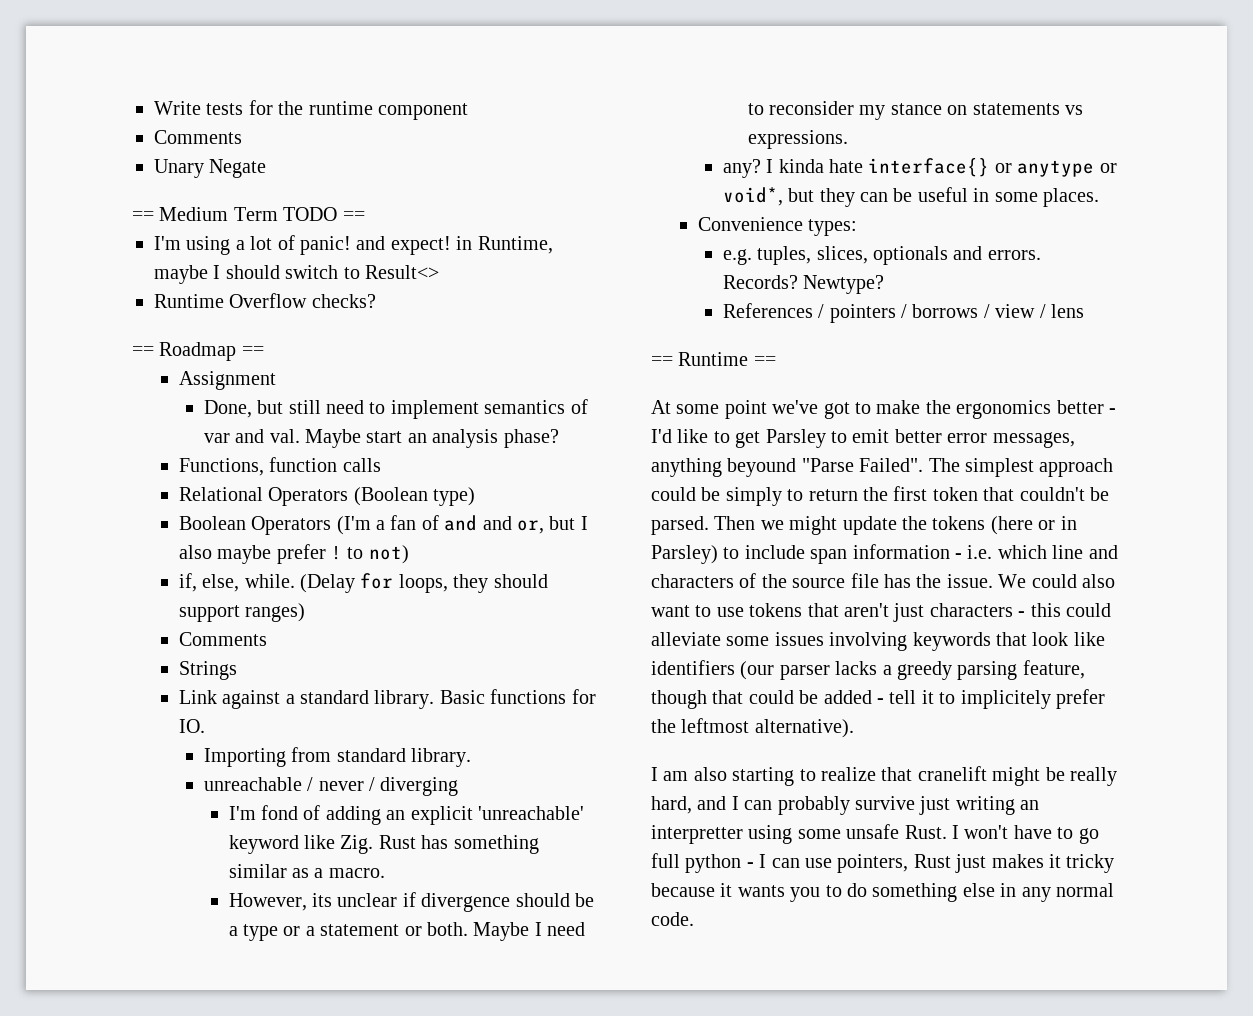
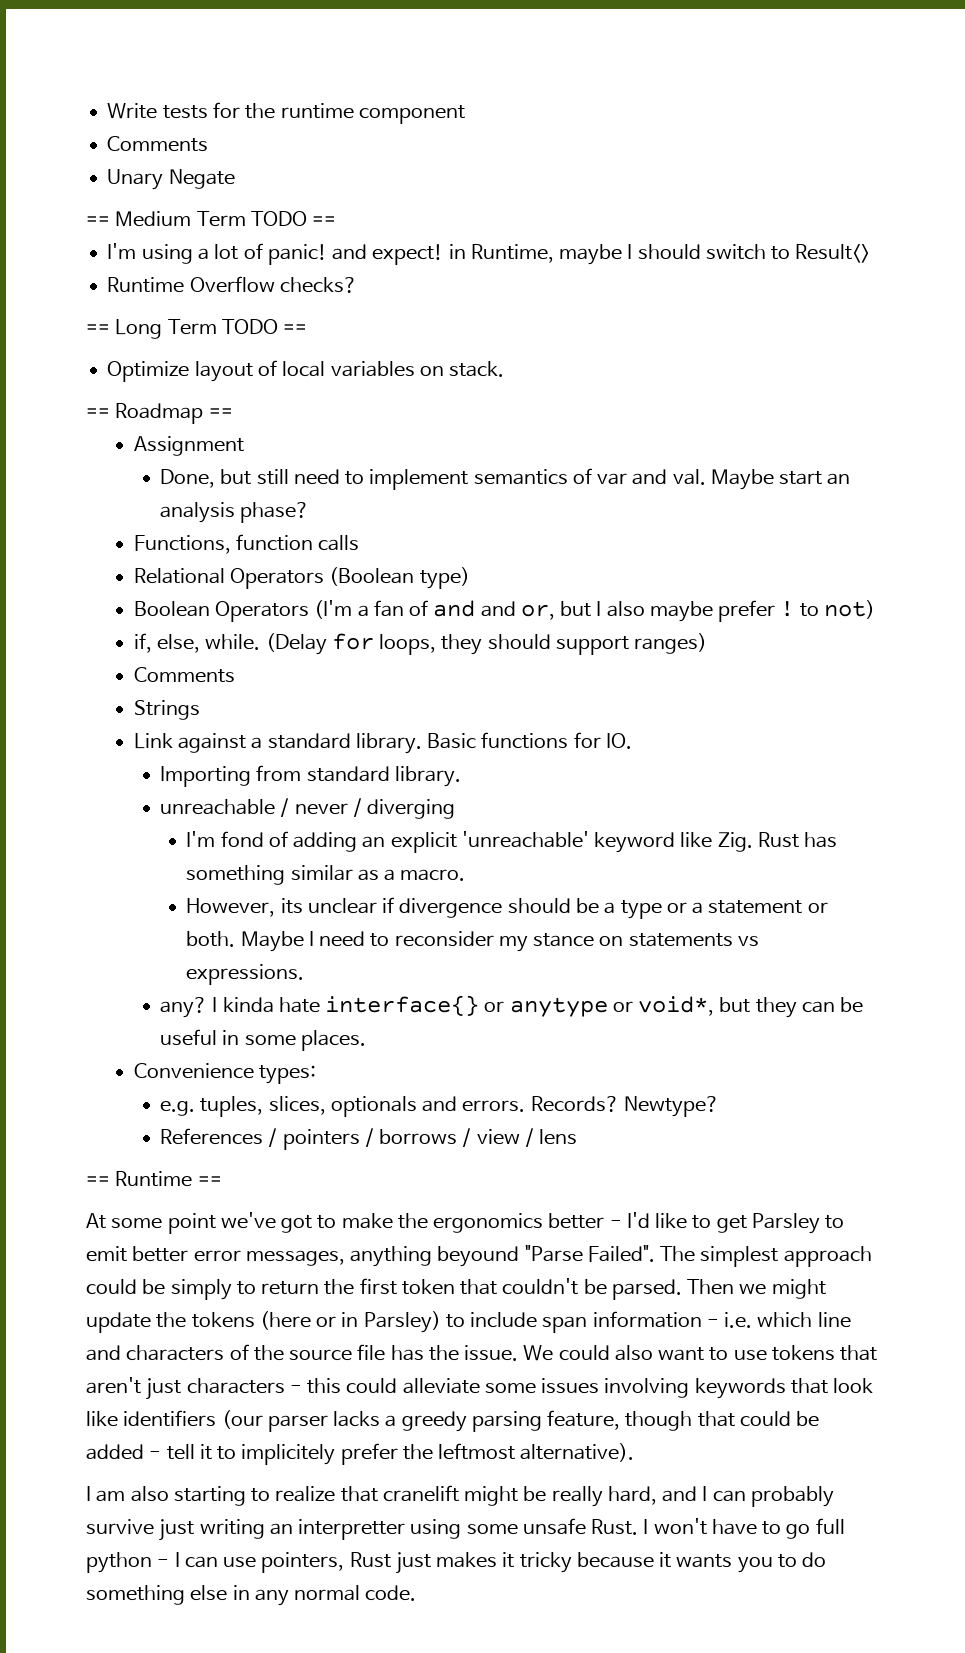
+ == Long Term TODO ==
+ Optimize layout of local variables on stack.

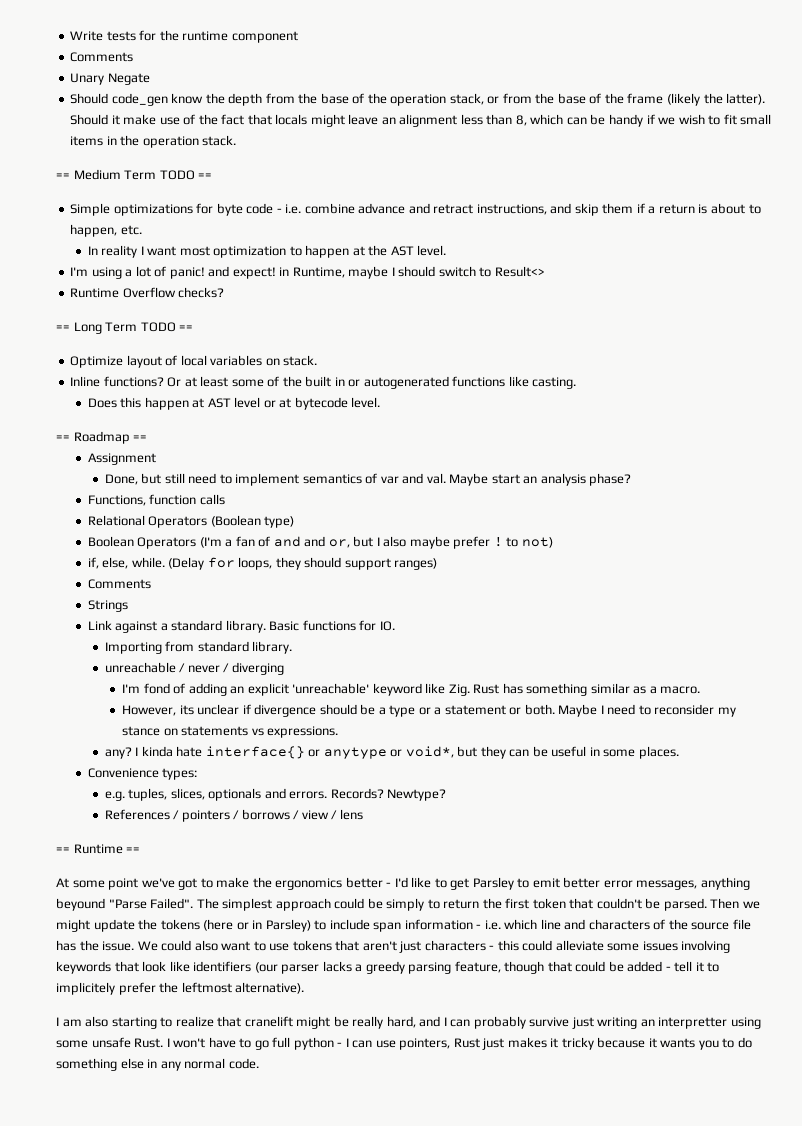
+ Should code_gen know the depth from the base of the operation stack, or from the base of the frame (likely the latter). Should it make use of the fact that locals might leave an alignment less than 8, which can be handy if we wish to fit small items in the operation stack.
+ Simple optimizations for byte code - i.e. combine advance and retract instructions, and skip them if a return is about to happen, etc.
+ In reality I want most optimization to happen at the AST level.
+ Inline functions? Or at least some of the built in or autogenerated functions like casting.
+ Does this happen at AST level or at bytecode level.

